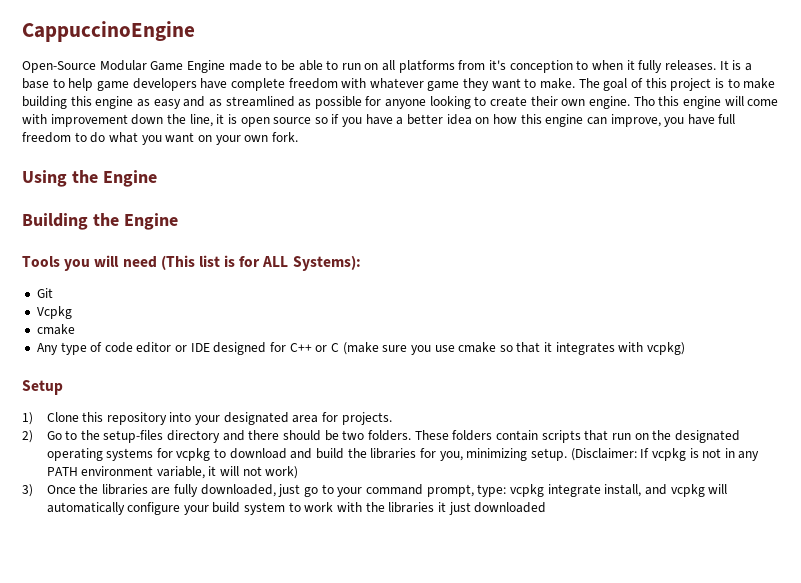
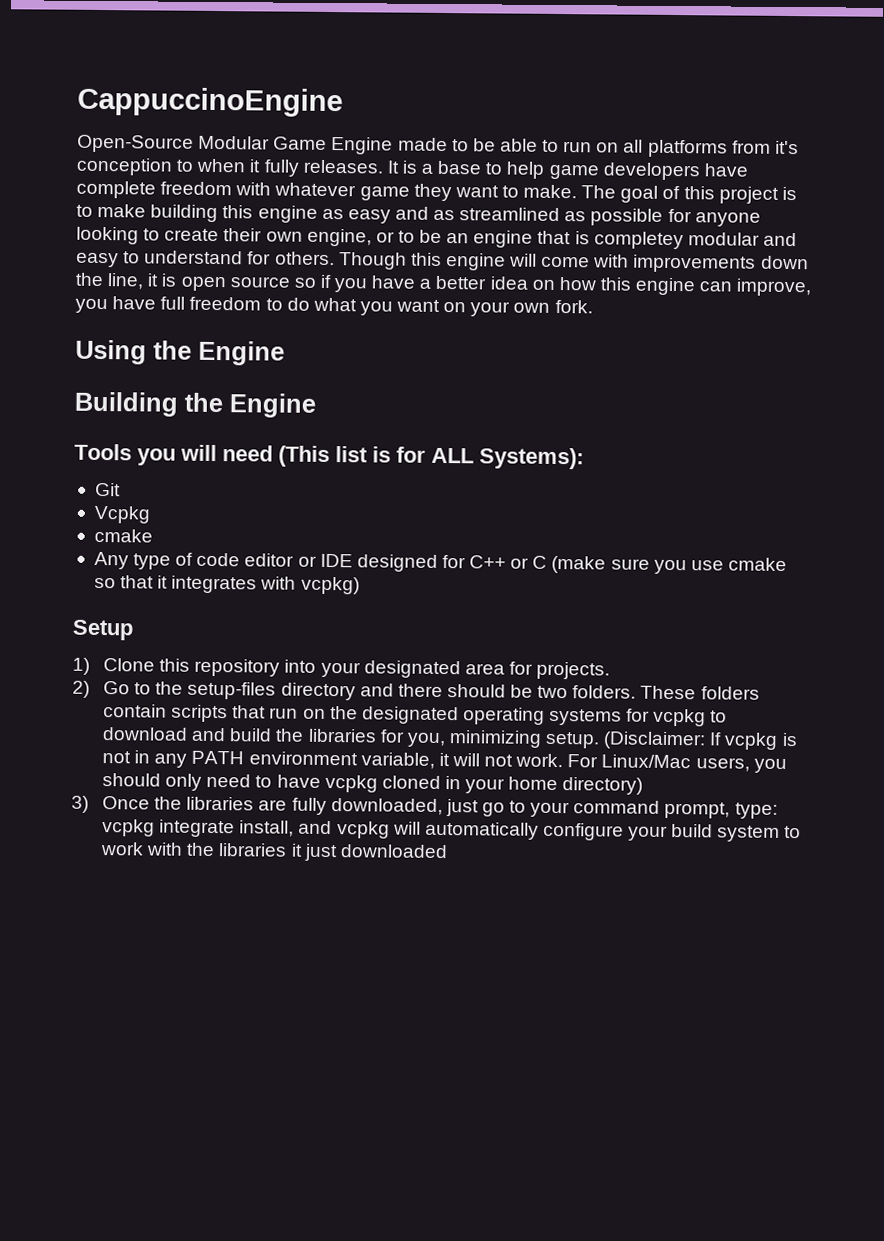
- The goal of this project is to make building this engine as easy and as streamlined as possible for anyone looking to create their own engine. Tho this engine will come with improvement down the line, it is open source so if you have a better idea on how this engine can improve, you have full freedom to do what you want on your own fork.
+ The goal of this project is to make building this engine as easy and as streamlined as possible for anyone looking to create their own engine, or to be an engine that is completey modular and easy to understand for others. Though this engine will come with improvements down the line, it is open source so if you have a better idea on how this engine can improve, you have full freedom to do what you want on your own fork.
- (Disclaimer: If vcpkg is not in any PATH environment variable, it will not work)
+ (Disclaimer: If vcpkg is not in any PATH environment variable, it will not work. For Linux/Mac users, you should only need to have vcpkg cloned in your home directory)

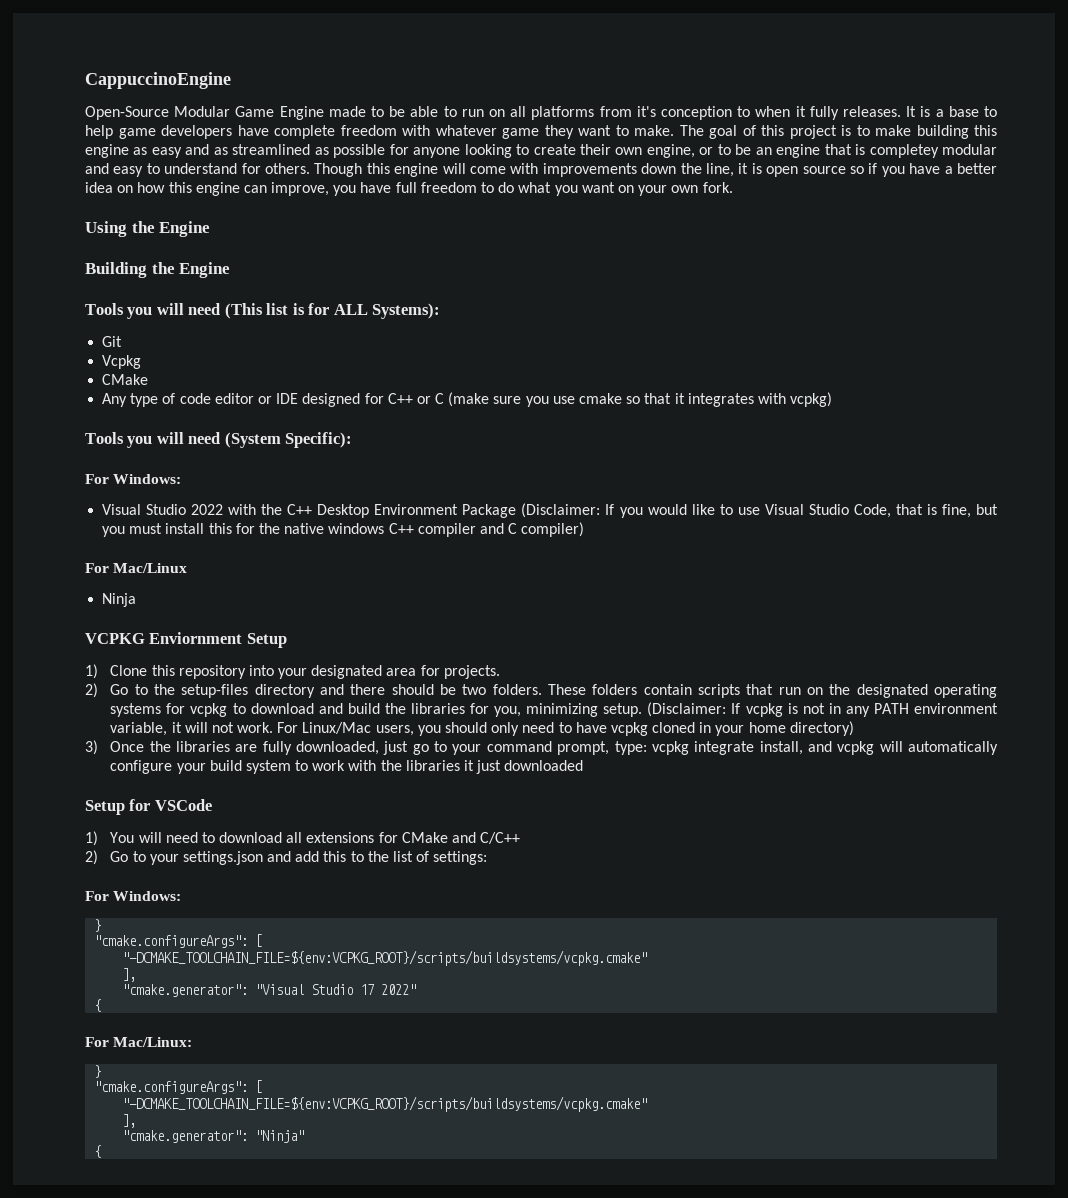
  Vcpkg
- cmake
+ CMake
- Setup
+ Tools you will need (System Specific):
+ For Windows:
+ Visual Studio 2022 with the C++ Desktop Environment Package (Disclaimer: If you would like to use Visual Studio Code, that is fine, but you must install this for the native windows C++ compiler and C compiler)
+ For Mac/Linux
+ Ninja
+ VCPKG Enviornment Setup
+ Setup for VSCode
+ 1) You will need to download all extensions for CMake and C/C++
+ 2) Go to your settings.json and add this to the list of settings:
+ For Windows:
+ }
+ "cmake.configureArgs": [
+ "-DCMAKE_TOOLCHAIN_FILE=${env:VCPKG_ROOT}/scripts/buildsystems/vcpkg.cmake"
+ ],
+ "cmake.generator": "Visual Studio 17 2022"
+ {
+ For Mac/Linux:
+ }
+ "cmake.configureArgs": [
+ "-DCMAKE_TOOLCHAIN_FILE=${env:VCPKG_ROOT}/scripts/buildsystems/vcpkg.cmake"
+ ],
+ "cmake.generator": "Ninja"
+ {

